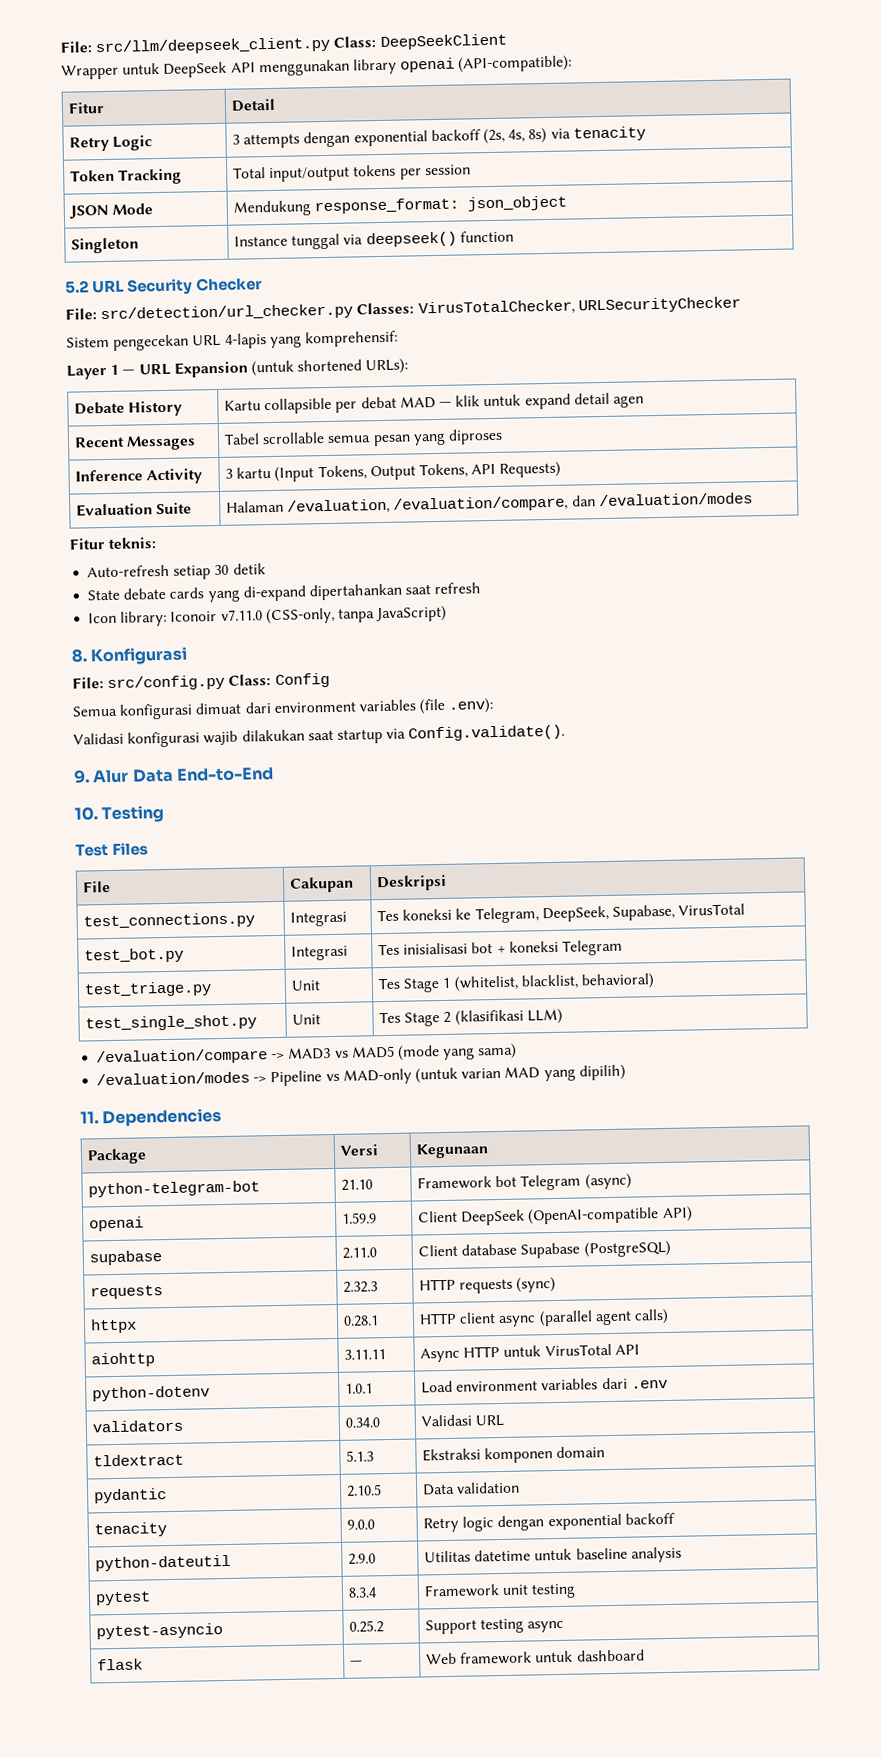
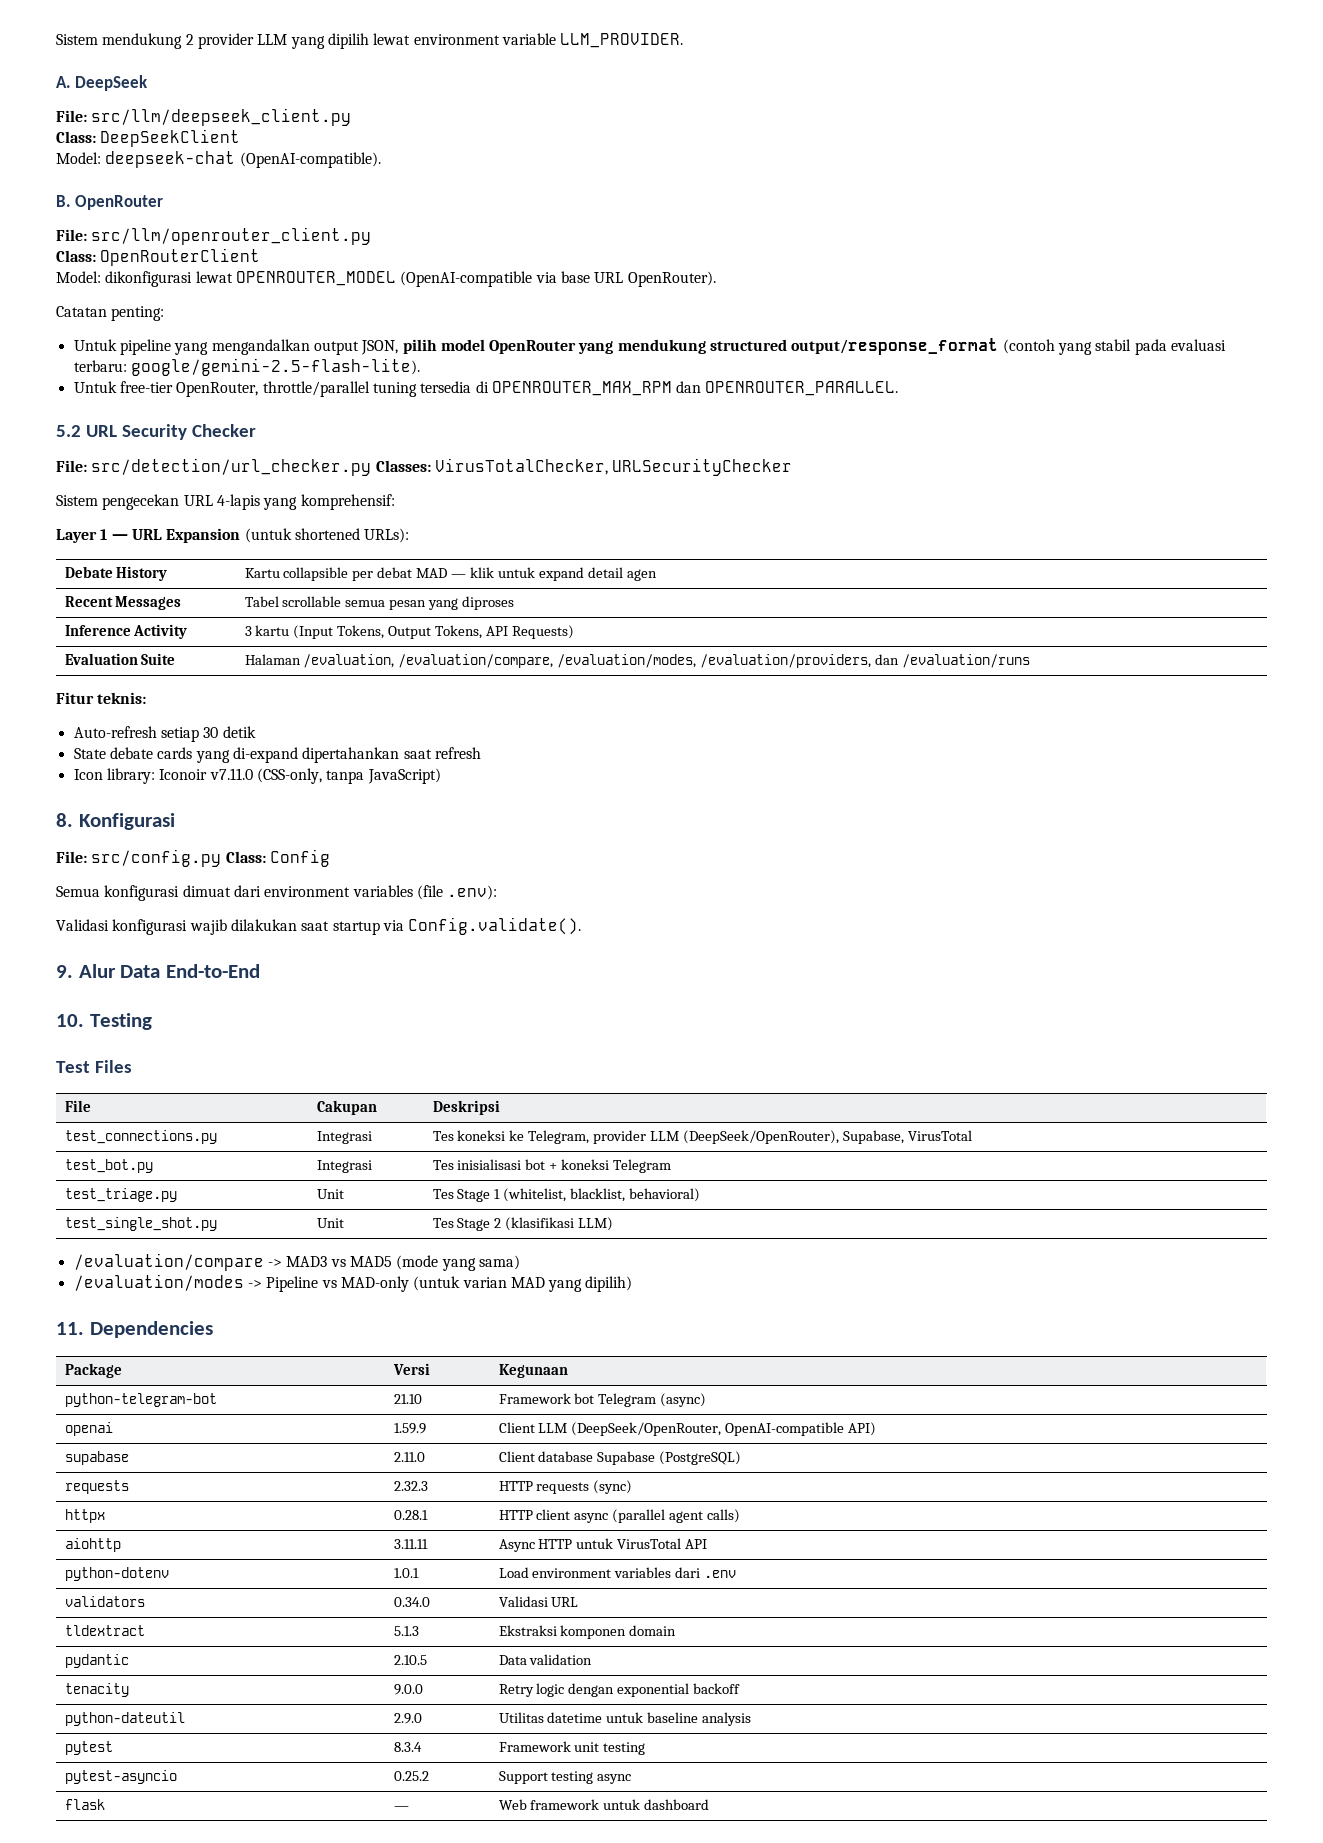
+ Sistem mendukung 2 provider LLM yang dipilih lewat environment variable LLM_PROVIDER.
+ A. DeepSeek
- File: src/llm/deepseek_client.py Class: DeepSeekClient
+ File: src/llm/deepseek_client.py
+ Class: DeepSeekClient
- Wrapper untuk DeepSeek API menggunakan library openai (API-compatible):
- Fitur | Detail
- Retry Logic | 3 attempts dengan exponential backoff (2s, 4s, 8s) via tenacity
- Token Tracking | Total input/output tokens per session
- JSON Mode | Mendukung response_format: json_object
- Singleton | Instance tunggal via deepseek() function
+ Model: deepseek-chat (OpenAI-compatible).
+ B. OpenRouter
+ File: src/llm/openrouter_client.py
+ Class: OpenRouterClient
+ Model: dikonfigurasi lewat OPENROUTER_MODEL (OpenAI-compatible via base URL OpenRouter).
+ Catatan penting:
+ Untuk pipeline yang mengandalkan output JSON, pilih model OpenRouter yang mendukung structured output/response_format (contoh yang stabil pada evaluasi terbaru: google/gemini-2.5-flash-lite).
+ Untuk free-tier OpenRouter, throttle/parallel tuning tersedia di OPENROUTER_MAX_RPM dan OPENROUTER_PARALLEL.
- Evaluation Suite | Halaman /evaluation, /evaluation/compare, dan /evaluation/modes
+ Evaluation Suite | Halaman /evaluation, /evaluation/compare, /evaluation/modes, /evaluation/providers, dan /evaluation/runs
- test_connections.py | Integrasi | Tes koneksi ke Telegram, DeepSeek, Supabase, VirusTotal
+ test_connections.py | Integrasi | Tes koneksi ke Telegram, provider LLM (DeepSeek/OpenRouter), Supabase, VirusTotal
- openai | 1.59.9 | Client DeepSeek (OpenAI-compatible API)
+ openai | 1.59.9 | Client LLM (DeepSeek/OpenRouter, OpenAI-compatible API)

